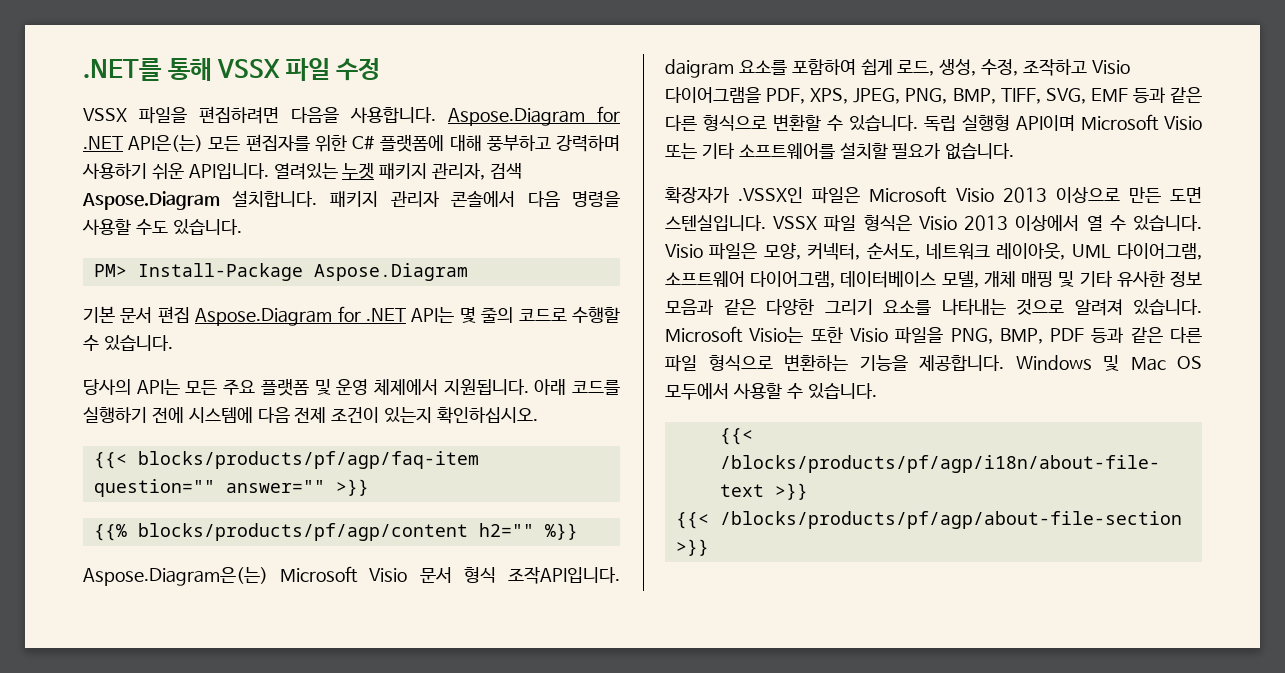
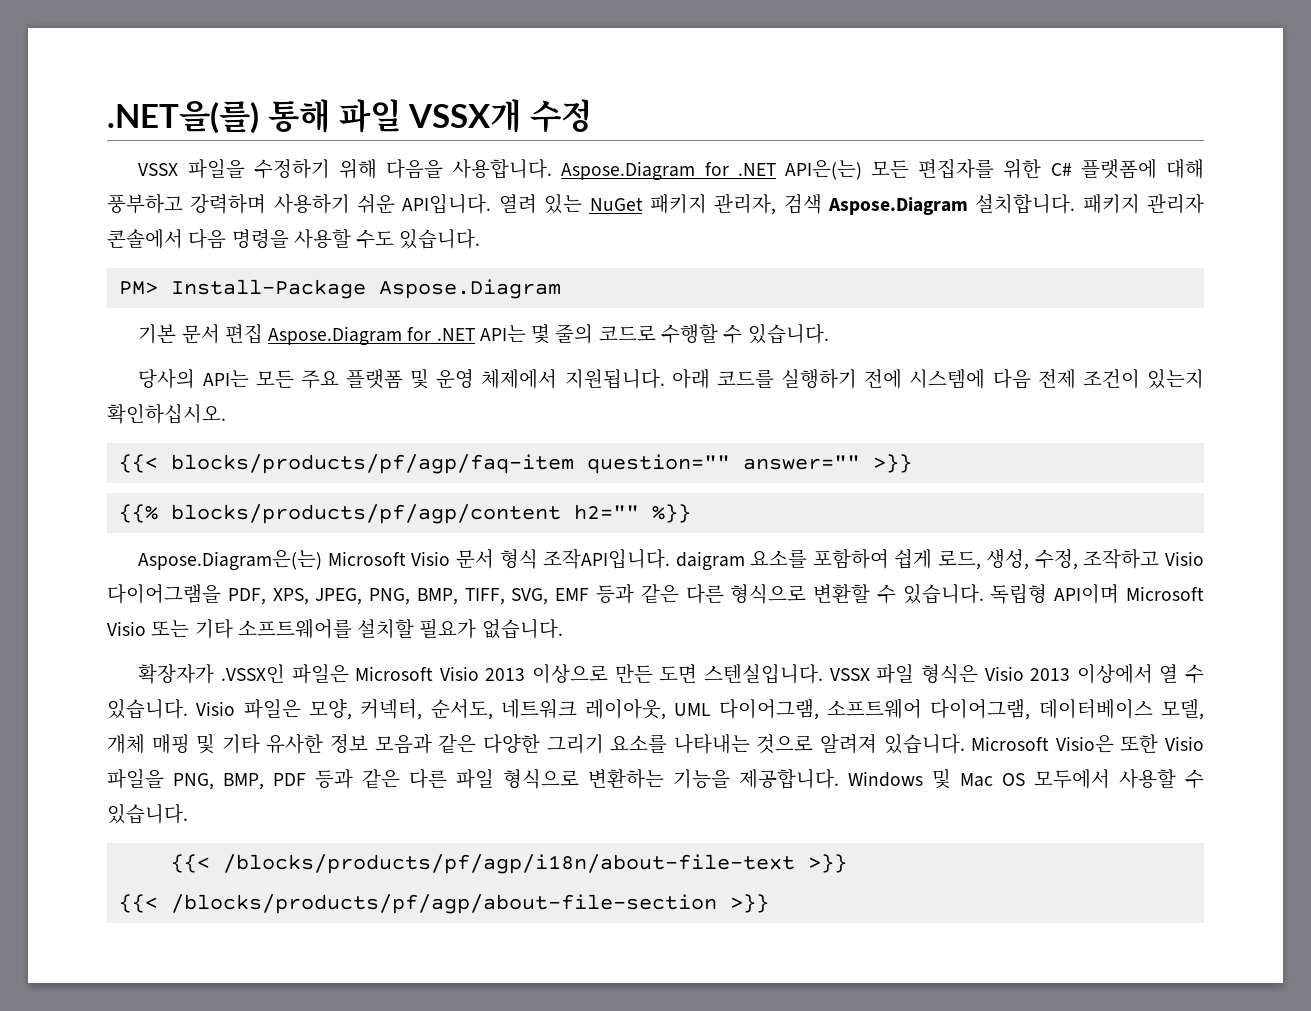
- .NET를 통해 VSSX 파일 수정
+ .NET을(를) 통해 파일 VSSX개 수정
- VSSX 파일을 편집하려면 다음을 사용합니다.
+ VSSX 파일을 수정하기 위해 다음을 사용합니다.
- 열려있는 누겟 패키지 관리자, 검색 Aspose.Diagram 설치합니다.
+ 열려 있는 NuGet 패키지 관리자, 검색 Aspose.Diagram 설치합니다.
- 독립 실행형 API이며 Microsoft Visio 또는 기타 소프트웨어를 설치할 필요가 없습니다.
+ 독립형 API이며 Microsoft Visio 또는 기타 소프트웨어를 설치할 필요가 없습니다.
- Microsoft Visio는 또한 Visio 파일을 PNG, BMP, PDF 등과 같은 다른 파일 형식으로 변환하는 기능을 제공합니다.
+ Microsoft Visio은 또한 Visio 파일을 PNG, BMP, PDF 등과 같은 다른 파일 형식으로 변환하는 기능을 제공합니다.

